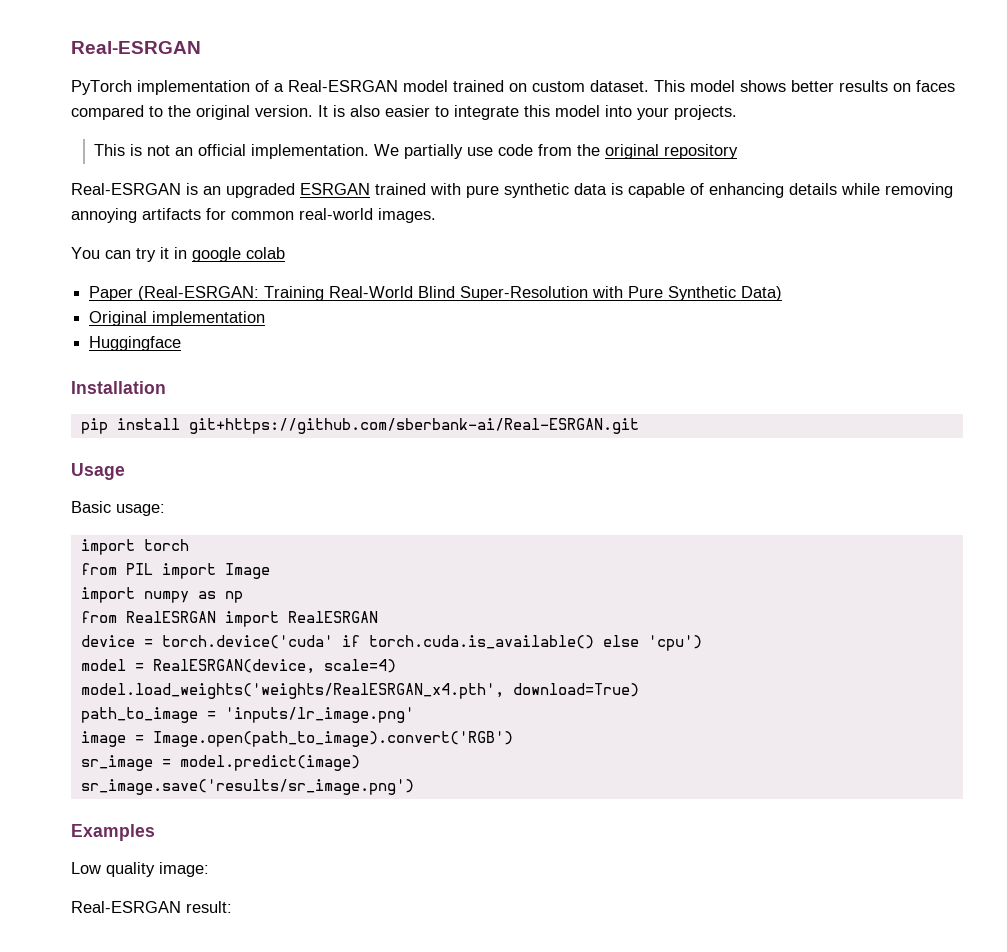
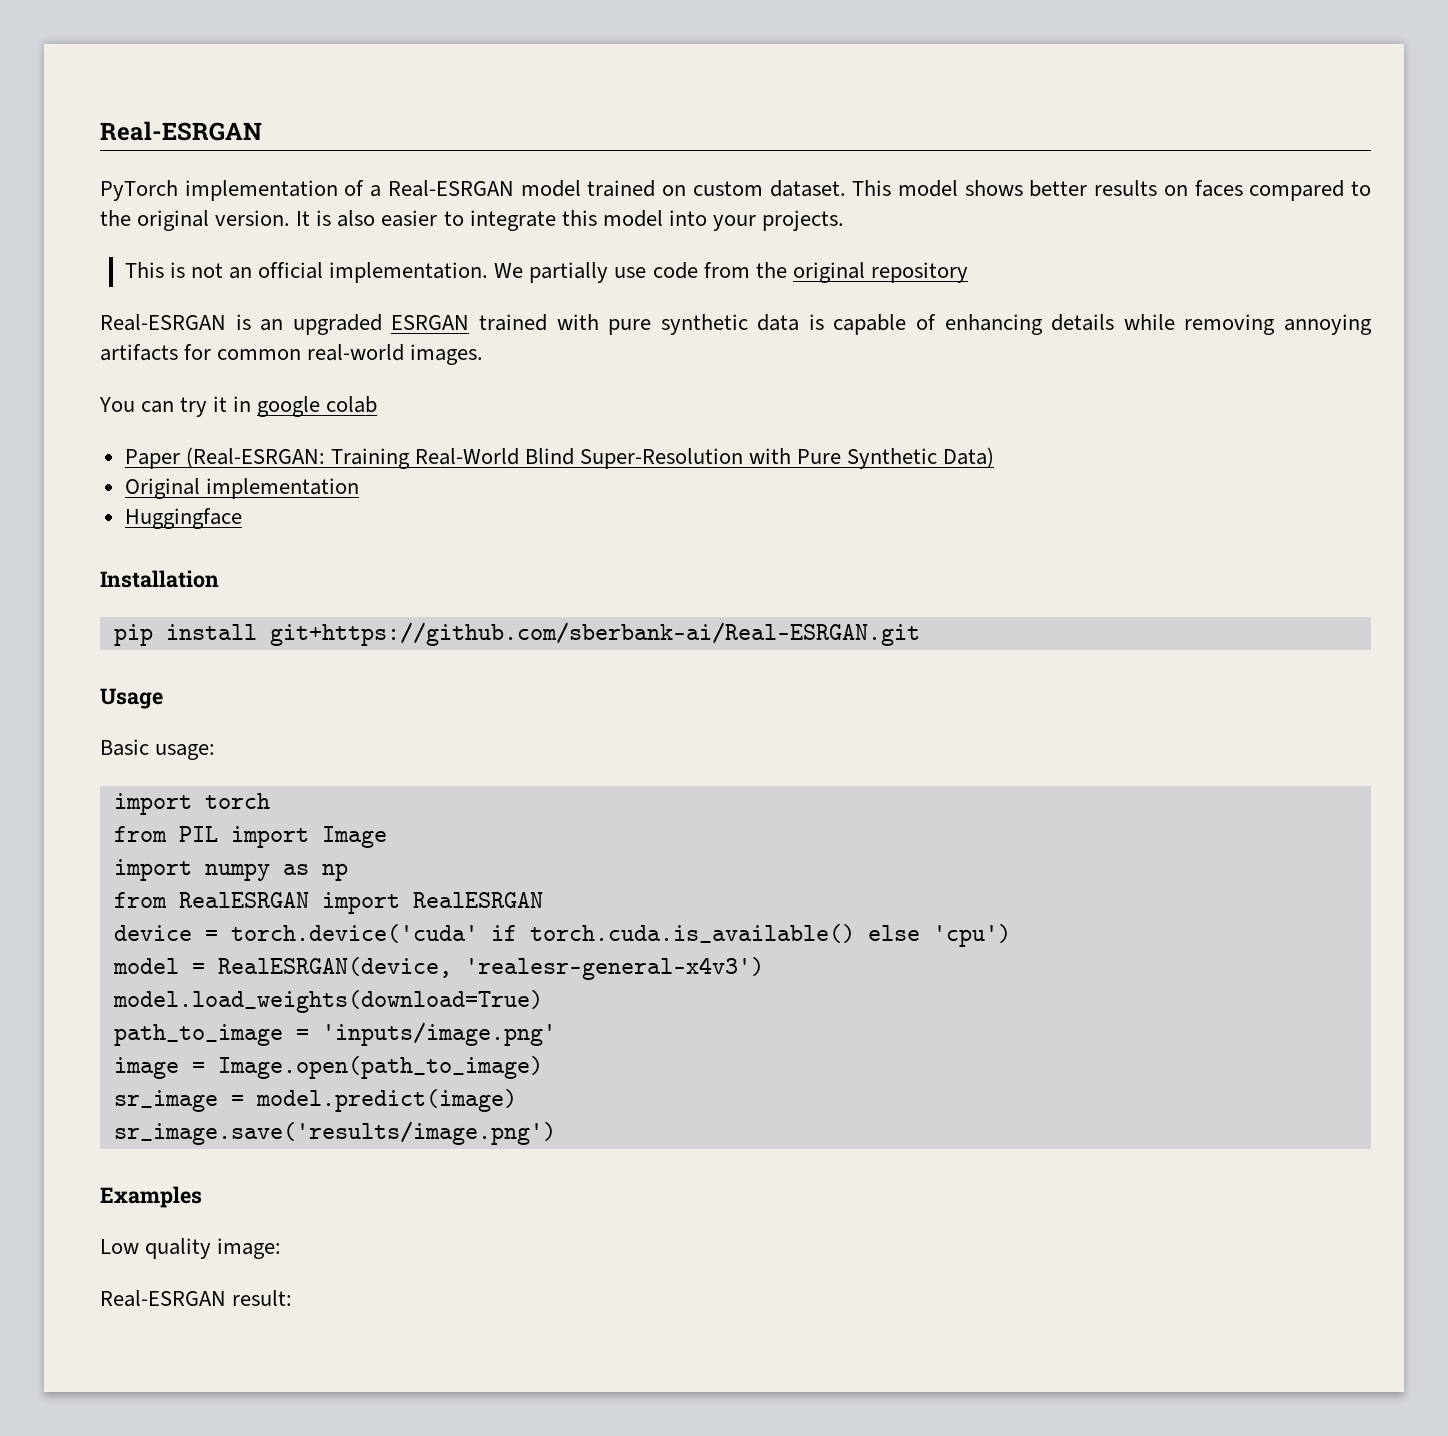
- model = RealESRGAN(device, scale=4)
- model.load_weights('weights/RealESRGAN_x4.pth', download=True)
+ model = RealESRGAN(device, 'realesr-general-x4v3')
+ model.load_weights(download=True)
- path_to_image = 'inputs/lr_image.png'
+ path_to_image = 'inputs/image.png'
- image = Image.open(path_to_image).convert('RGB')
+ image = Image.open(path_to_image)
- sr_image.save('results/sr_image.png')
+ sr_image.save('results/image.png')

